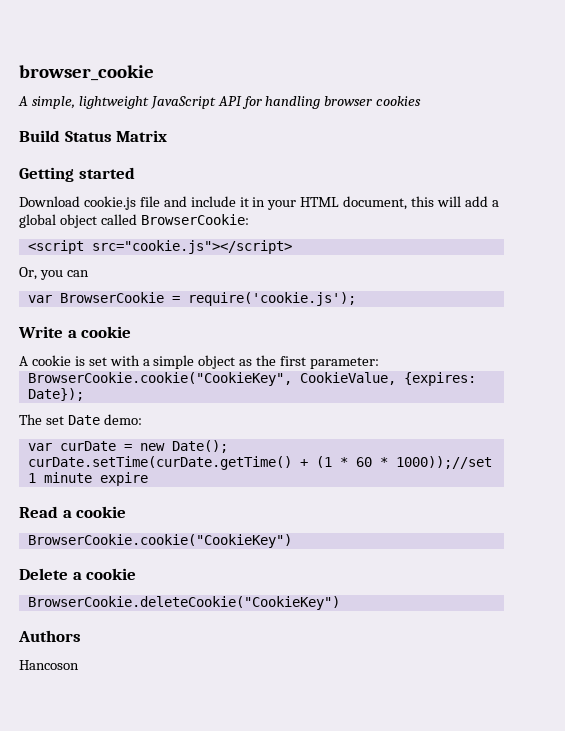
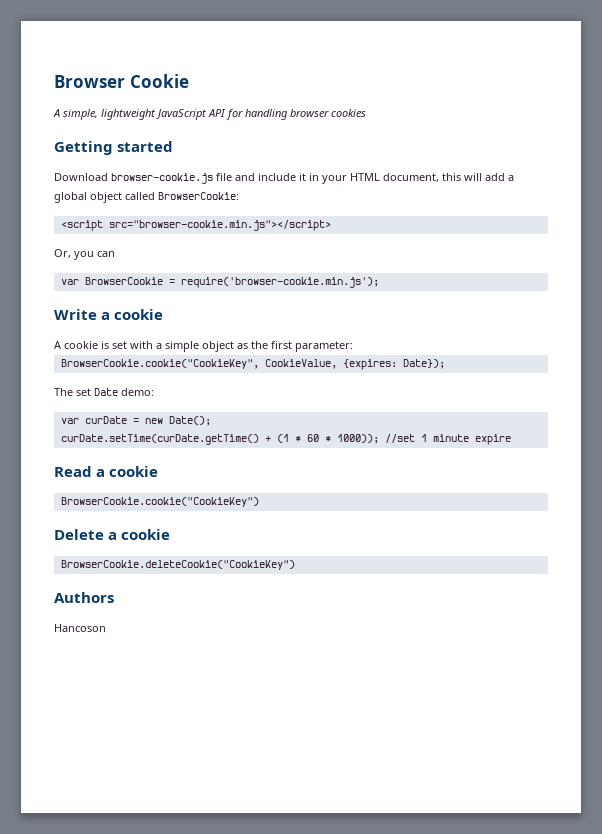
- browser_cookie
+ Browser Cookie
- Build Status Matrix
- Download cookie.js file and include it in your HTML document, this will add a global object called BrowserCookie:
+ Download browser-cookie.js file and include it in your HTML document, this will add a global object called BrowserCookie:
- <script src="cookie.js"></script>
+ <script src="browser-cookie.min.js"></script>
- var BrowserCookie = require('cookie.js');
+ var BrowserCookie = require('browser-cookie.min.js');
- curDate.setTime(curDate.getTime() + (1 * 60 * 1000));//set 1 minute expire
+ curDate.setTime(curDate.getTime() + (1 * 60 * 1000)); //set 1 minute expire

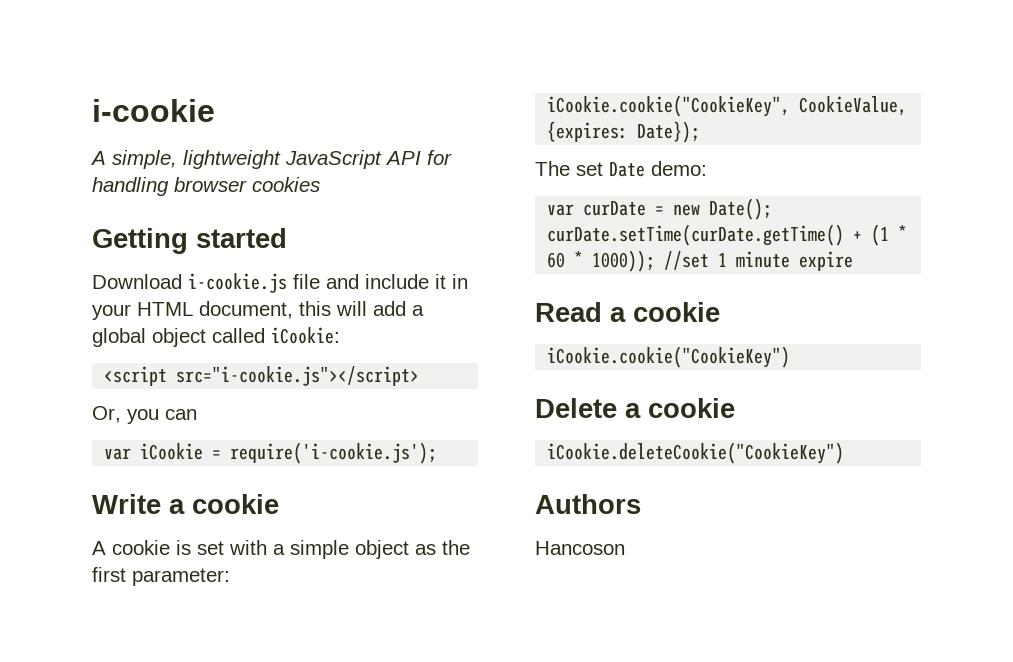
- Browser Cookie
+ i-cookie
- Download browser-cookie.js file and include it in your HTML document, this will add a global object called BrowserCookie:
+ Download i-cookie.js file and include it in your HTML document, this will add a global object called iCookie:
- <script src="browser-cookie.min.js"></script>
+ <script src="i-cookie.js"></script>
- var BrowserCookie = require('browser-cookie.min.js');
+ var iCookie = require('i-cookie.js');
- BrowserCookie.cookie("CookieKey", CookieValue, {expires: Date});
+ iCookie.cookie("CookieKey", CookieValue, {expires: Date});
- BrowserCookie.cookie("CookieKey")
+ iCookie.cookie("CookieKey")
- BrowserCookie.deleteCookie("CookieKey")
+ iCookie.deleteCookie("CookieKey")

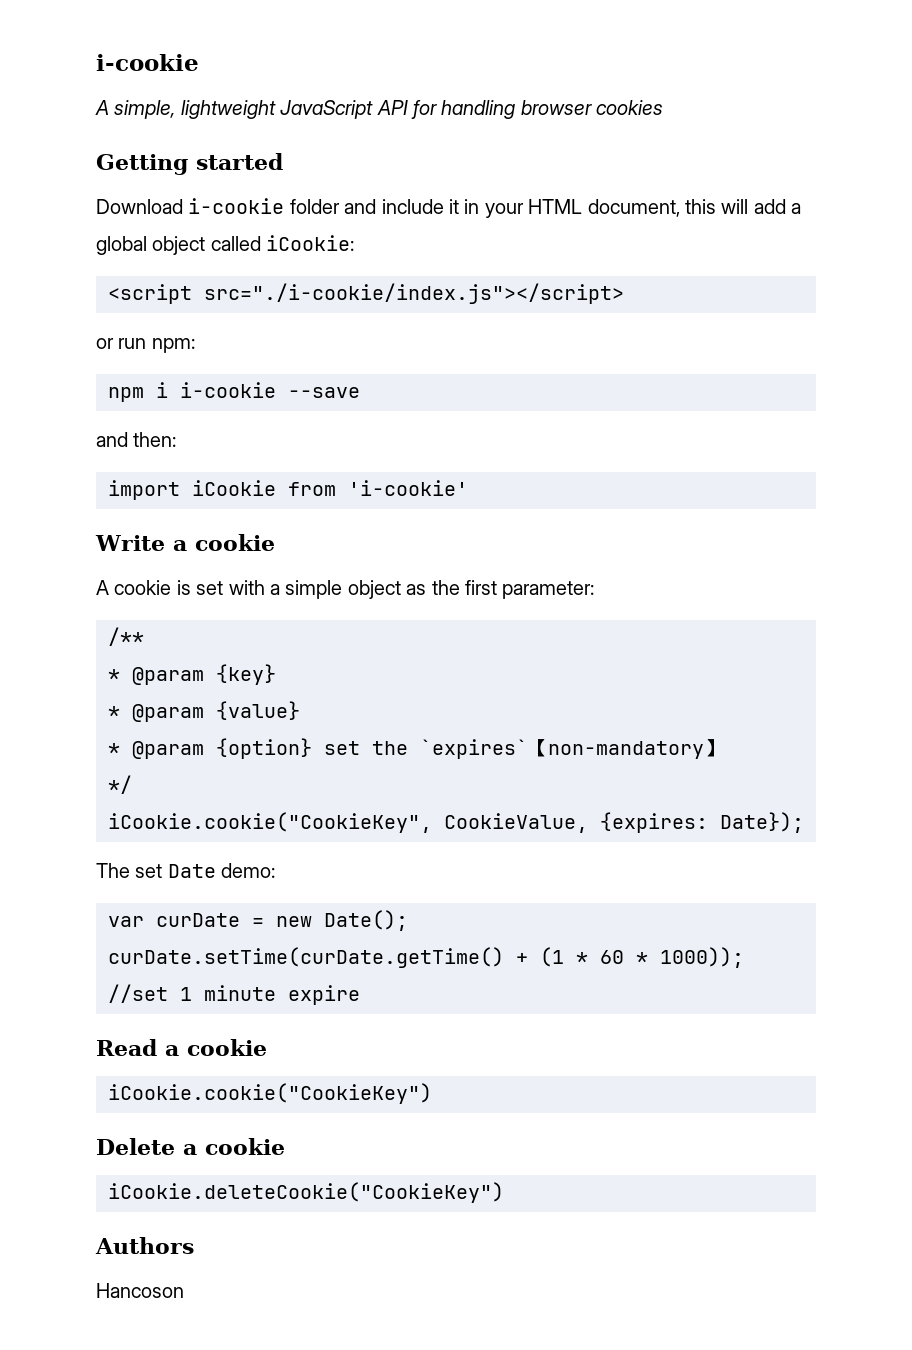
- Download i-cookie.js file and include it in your HTML document, this will add a global object called iCookie:
+ Download i-cookie folder and include it in your HTML document, this will add a global object called iCookie:
- <script src="i-cookie.js"></script>
- Or, you can
- var iCookie = require('i-cookie.js');
+ <script src="./i-cookie/index.js"></script>
+ or run npm:
+ npm i i-cookie --save
+ and then:
+ import iCookie from 'i-cookie'
+ /**
+ * @param {key}
+ * @param {value}
+ * @param {option} set the `expires`【non-mandatory】
+ */

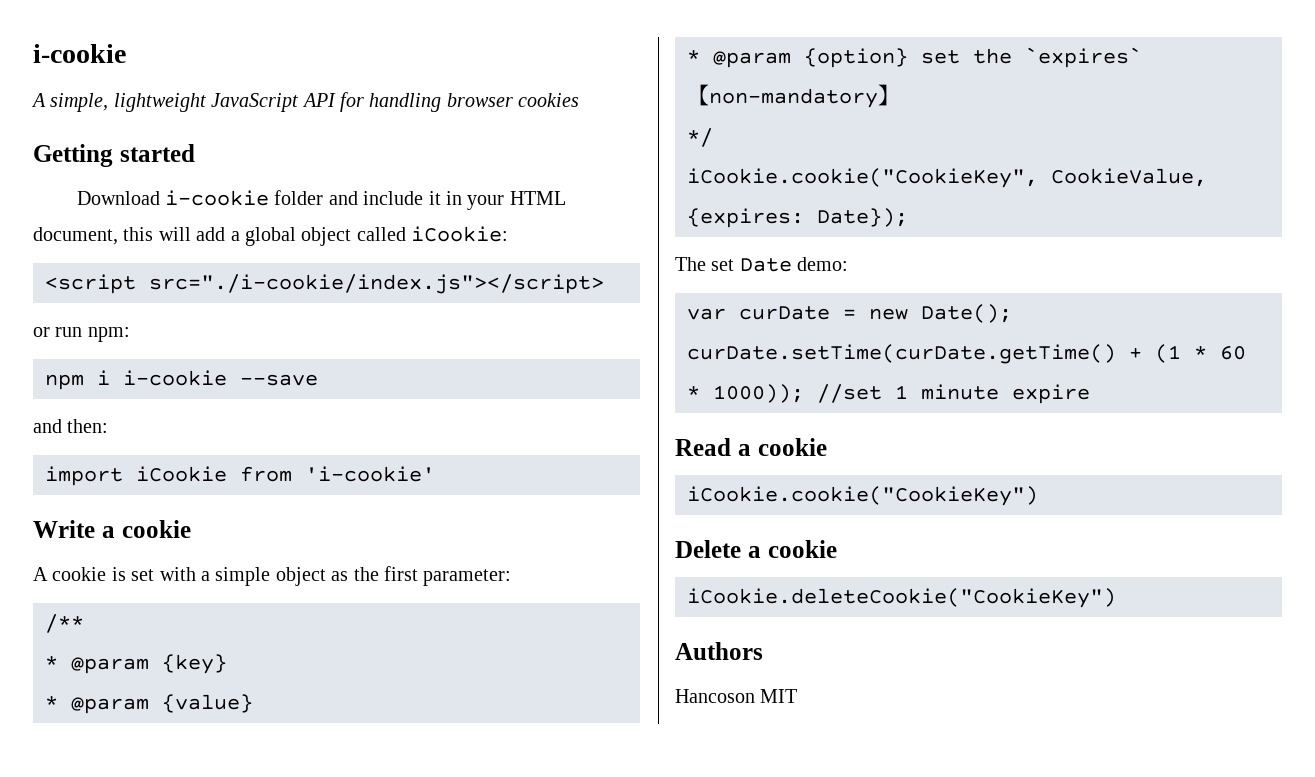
- Hancoson
+ Hancoson MIT

